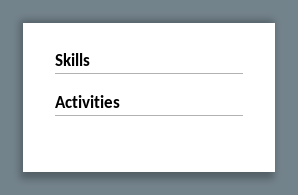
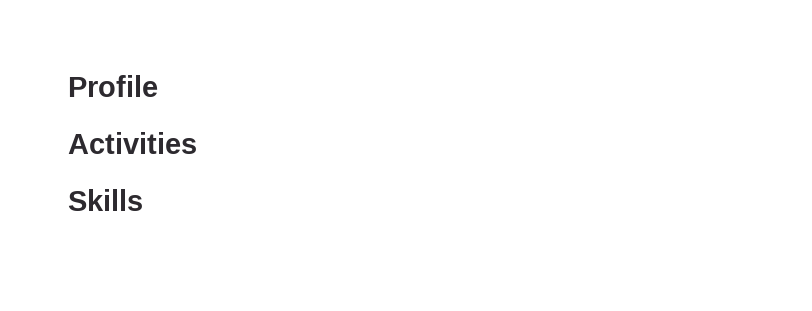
- Skills
+ Profile
+ Skills

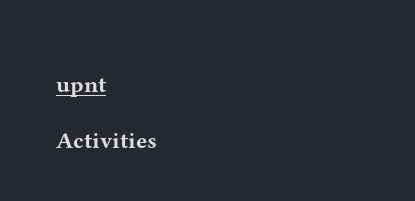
- Profile
+ upnt
- Skills

